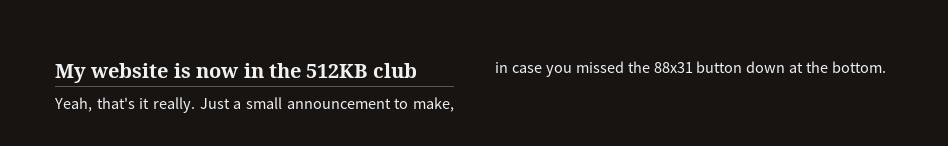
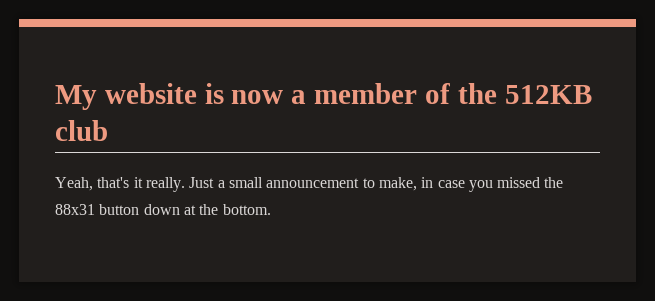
- My website is now in the 512KB club
+ My website is now a member of the 512KB club

